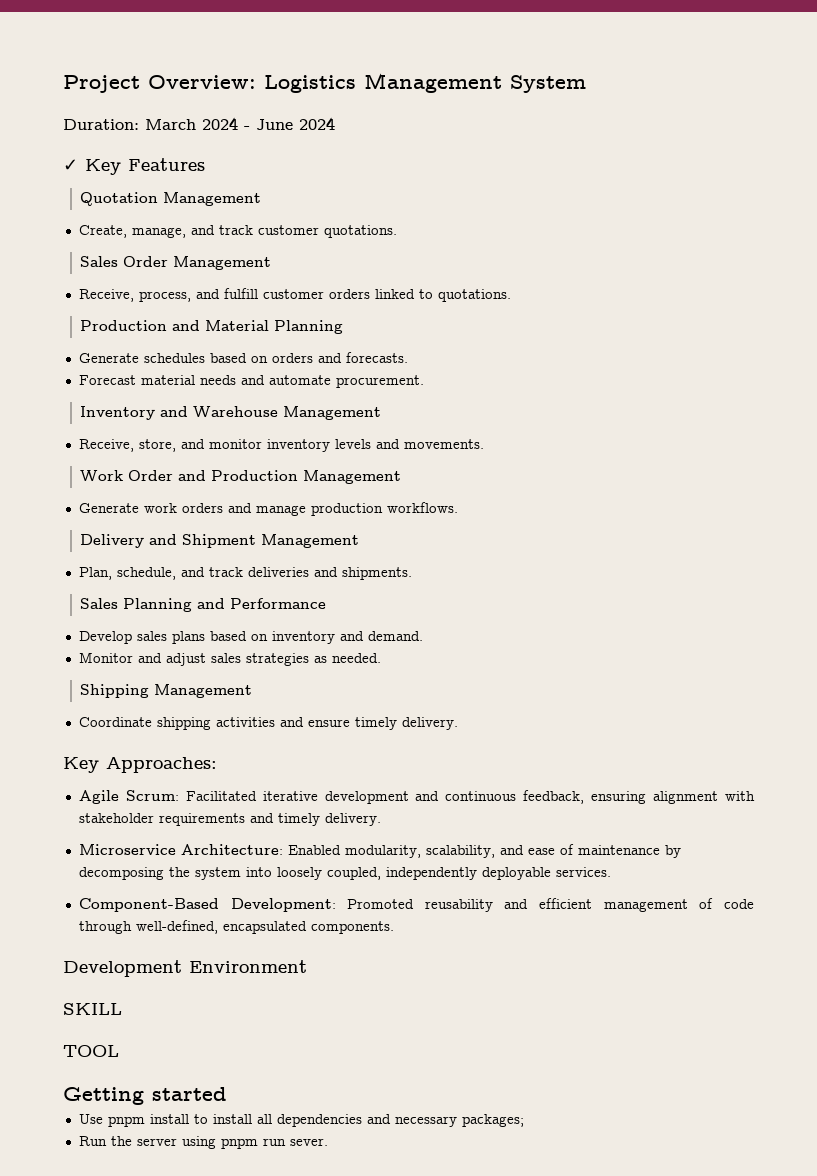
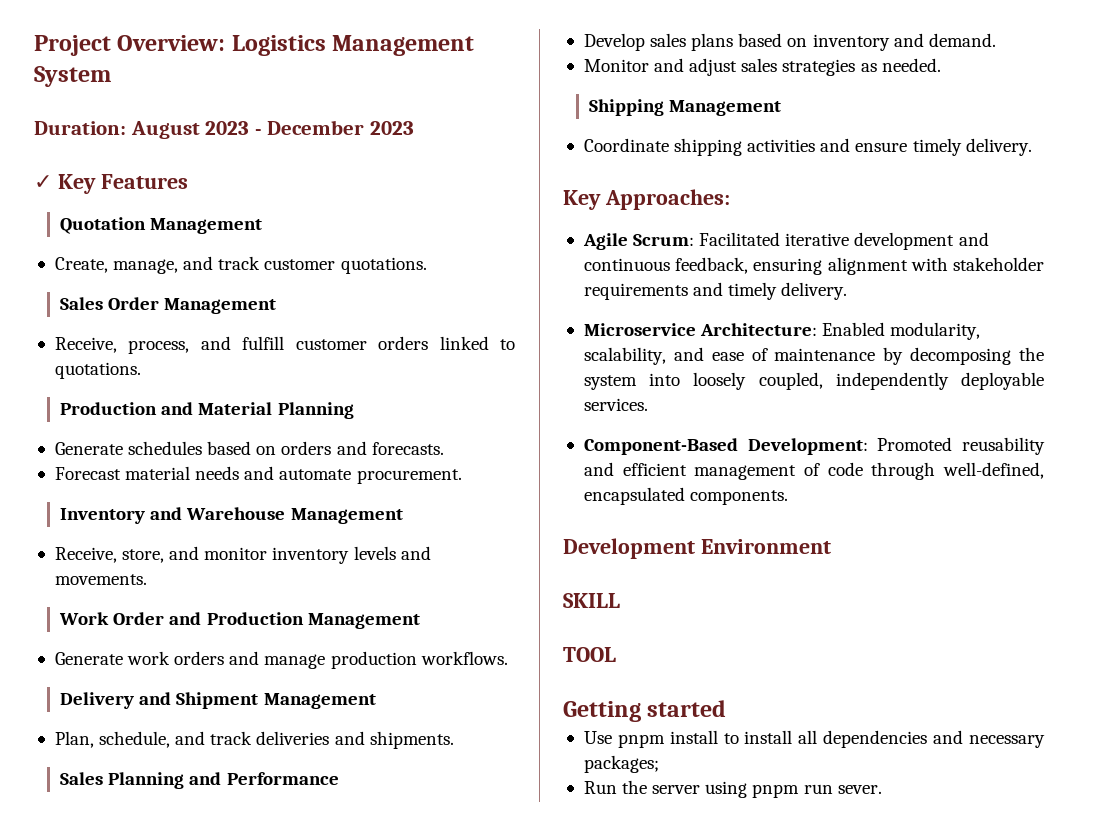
- Duration: March 2024 - June 2024
+ Duration: August 2023 - December 2023

